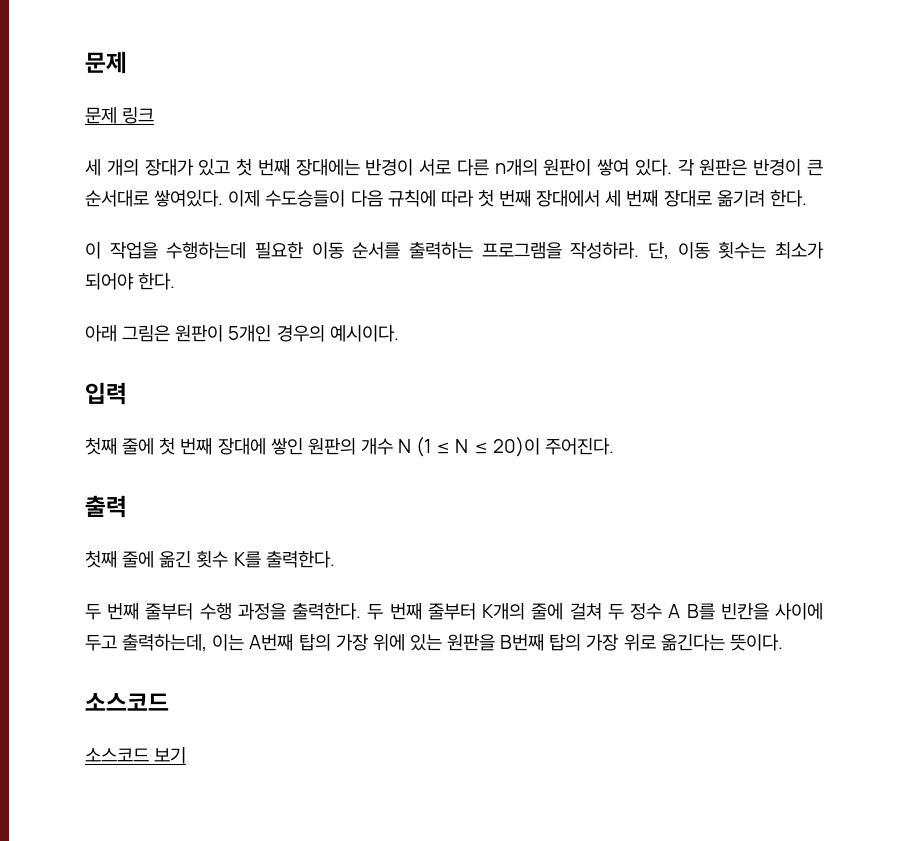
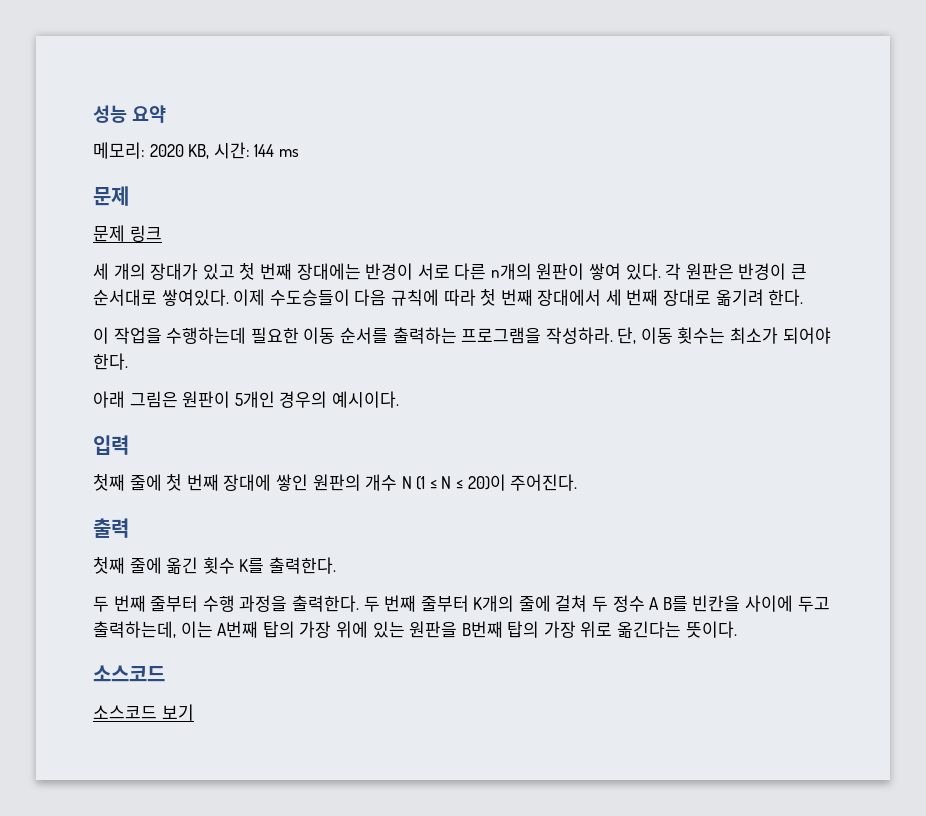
+ 성능 요약
+ 메모리: 2020 KB, 시간: 144 ms

